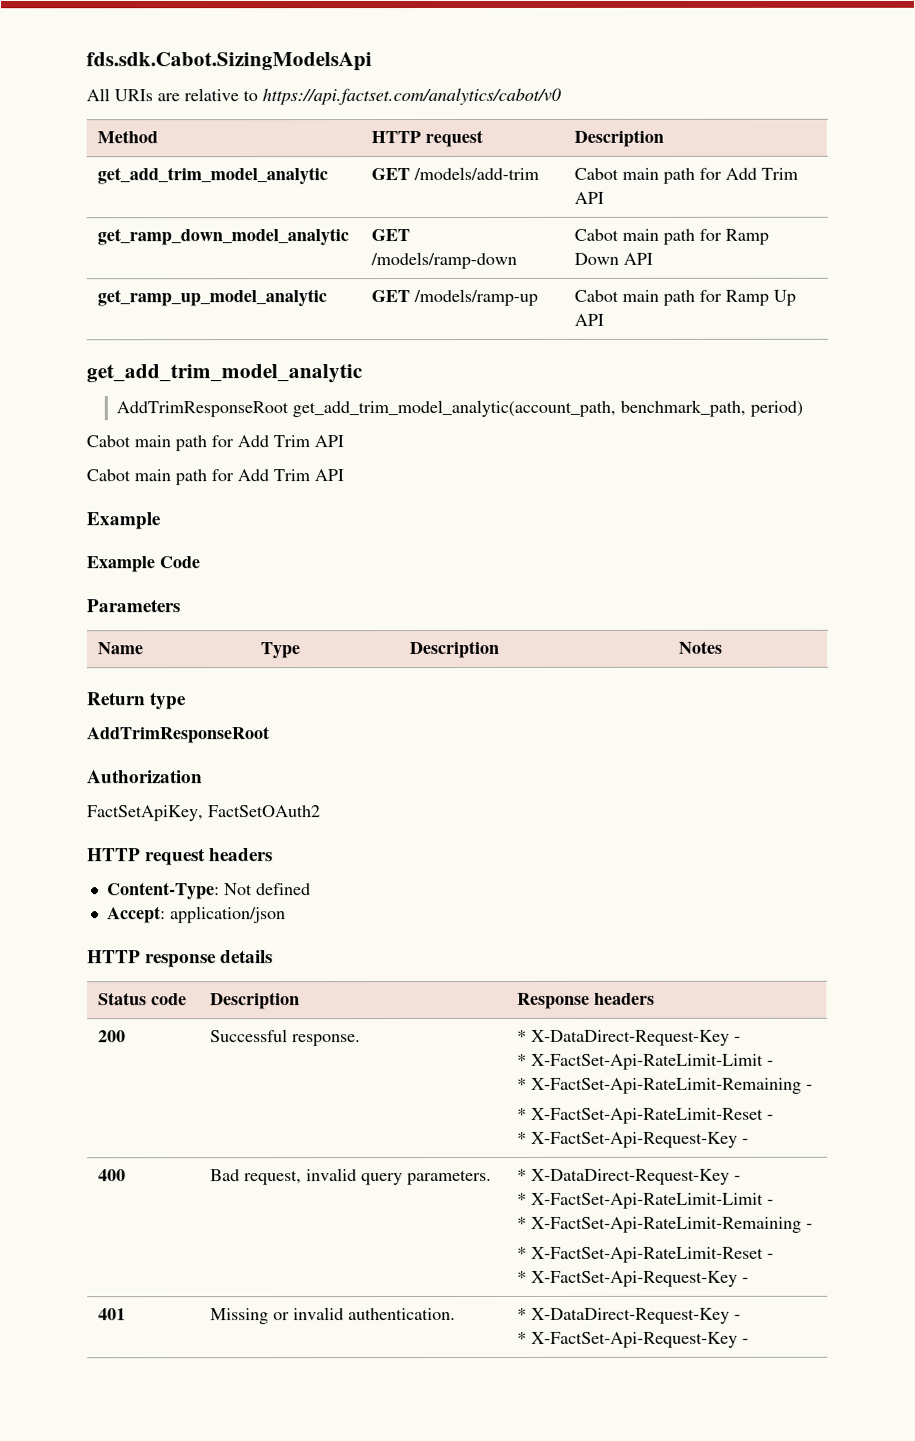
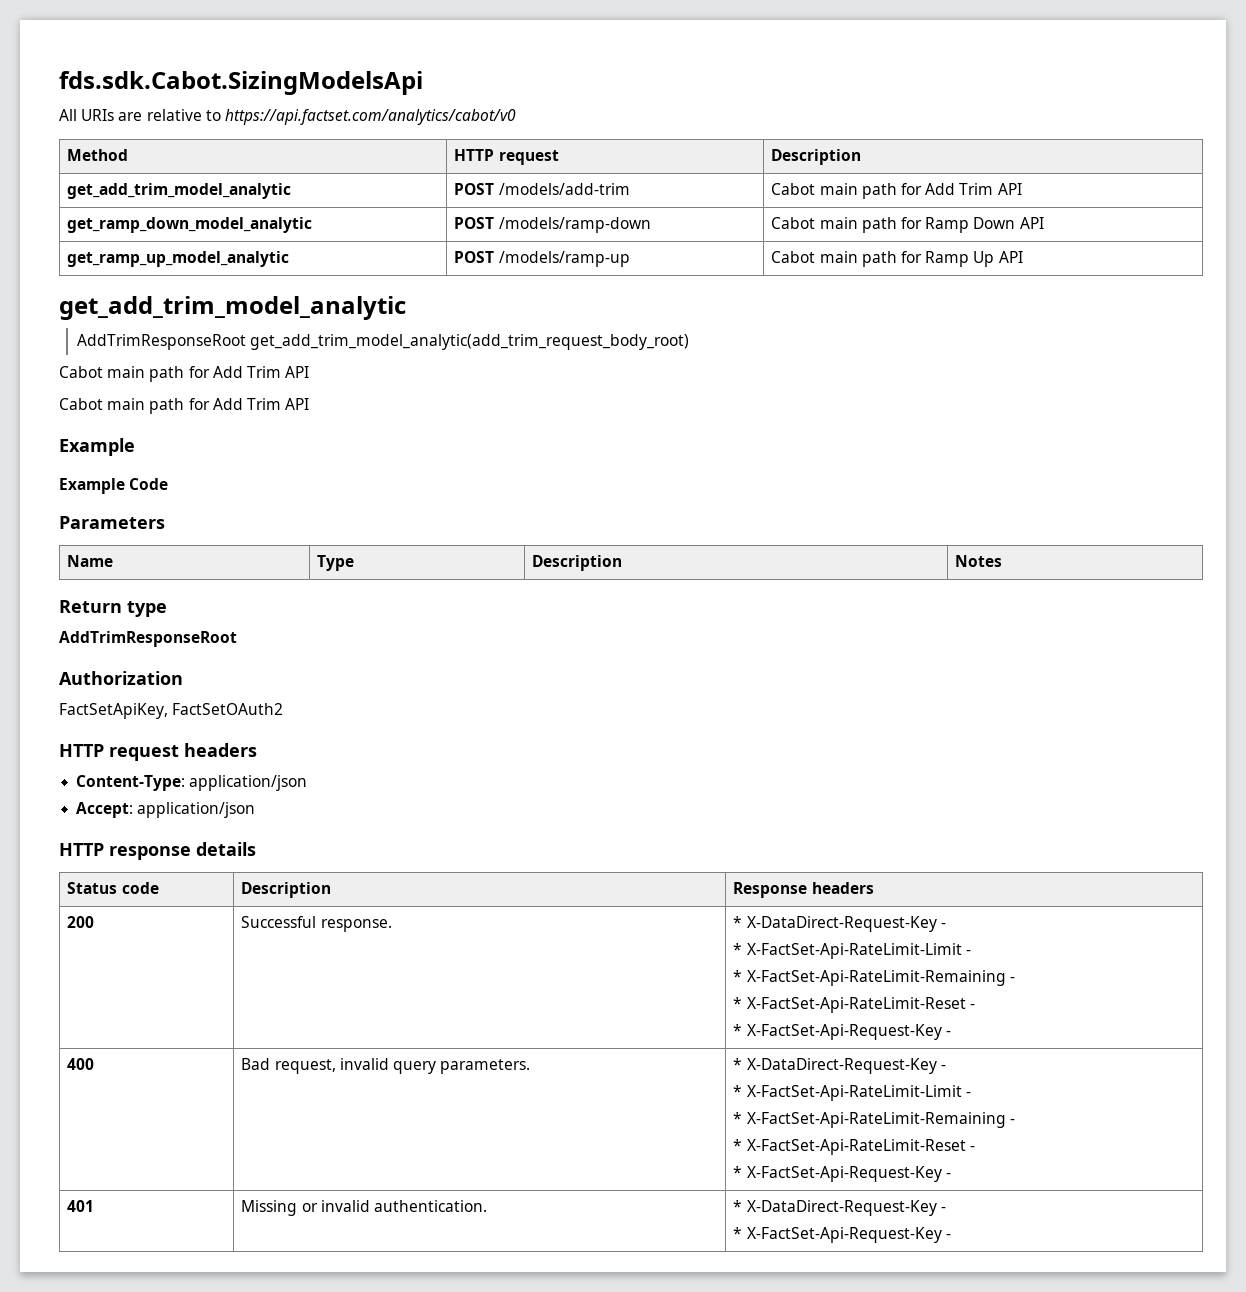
- get_add_trim_model_analytic | GET /models/add-trim | Cabot main path for Add Trim API
+ get_add_trim_model_analytic | POST /models/add-trim | Cabot main path for Add Trim API
- get_ramp_down_model_analytic | GET /models/ramp-down | Cabot main path for Ramp Down API
+ get_ramp_down_model_analytic | POST /models/ramp-down | Cabot main path for Ramp Down API
- get_ramp_up_model_analytic | GET /models/ramp-up | Cabot main path for Ramp Up API
+ get_ramp_up_model_analytic | POST /models/ramp-up | Cabot main path for Ramp Up API
- AddTrimResponseRoot get_add_trim_model_analytic(account_path, benchmark_path, period)
+ AddTrimResponseRoot get_add_trim_model_analytic(add_trim_request_body_root)
- Content-Type: Not defined
+ Content-Type: application/json

